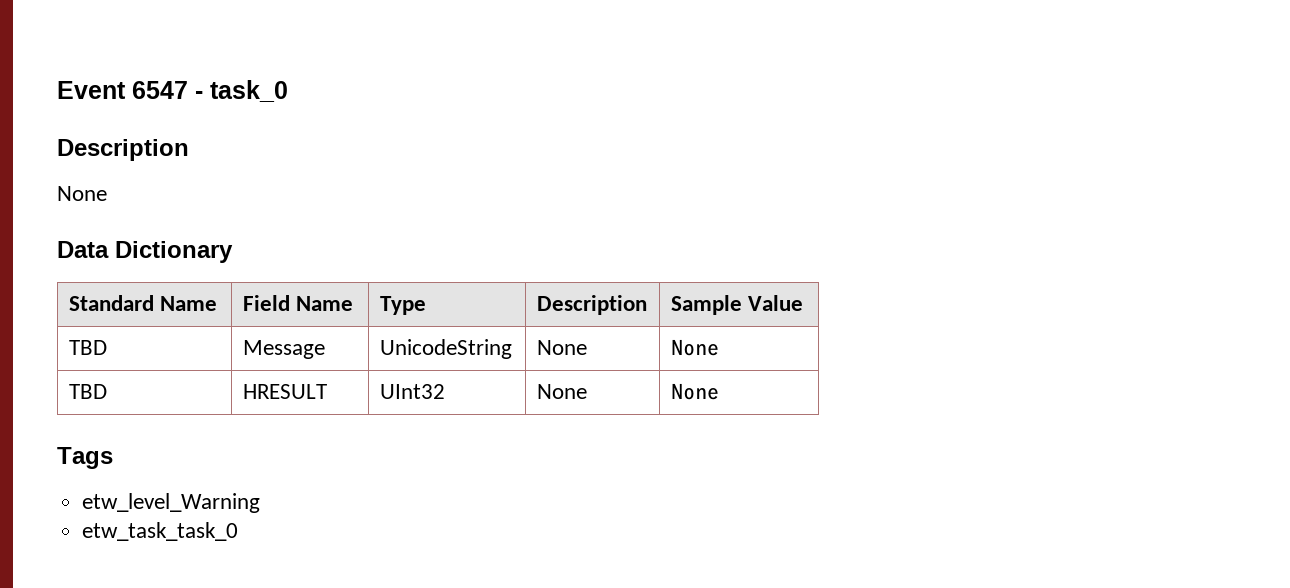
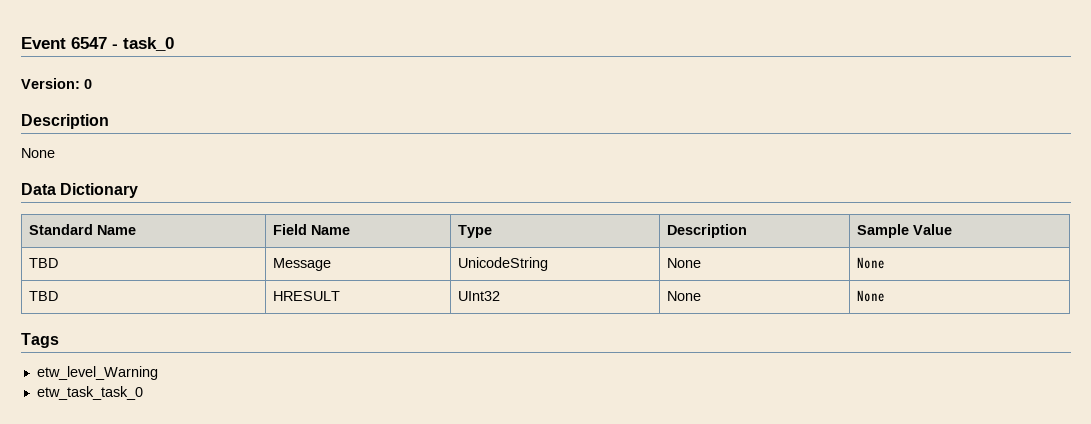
+ Version: 0

